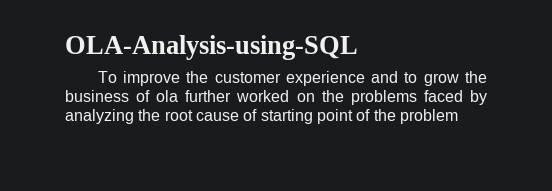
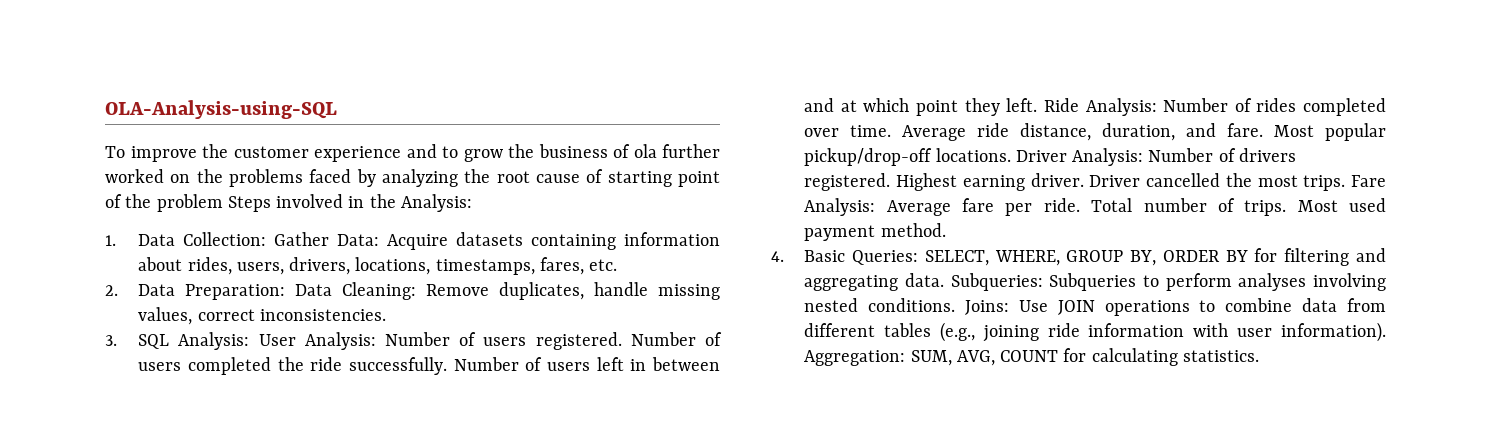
- To improve the customer experience and to grow the business of ola further worked on the problems faced by analyzing the root cause of starting point of the problem
+ To improve the customer experience and to grow the business of ola further worked on the problems faced by analyzing the root cause of starting point of the problem Steps involved in the Analysis:
+ 1. Data Collection: Gather Data: Acquire datasets containing information about rides, users, drivers, locations, timestamps, fares, etc.
+ 2. Data Preparation: Data Cleaning: Remove duplicates, handle missing values, correct inconsistencies.
+ 3. SQL Analysis: User Analysis: Number of users registered. Number of users completed the ride successfully. Number of users left in between and at which point they left. Ride Analysis: Number of rides completed over time. Average ride distance, duration, and fare. Most popular pickup/drop-off locations. Driver Analysis: Number of drivers registered. Highest earning driver. Driver cancelled the most trips. Fare Analysis: Average fare per ride. Total number of trips. Most used payment method.
+ 4. Basic Queries: SELECT, WHERE, GROUP BY, ORDER BY for filtering and aggregating data. Subqueries: Subqueries to perform analyses involving nested conditions. Joins: Use JOIN operations to combine data from different tables (e.g., joining ride information with user information). Aggregation: SUM, AVG, COUNT for calculating statistics.

